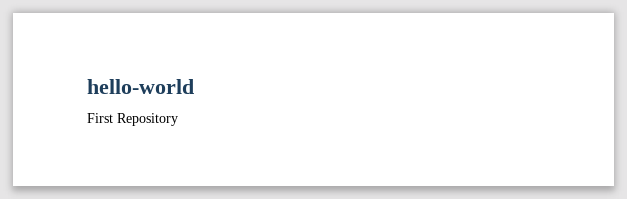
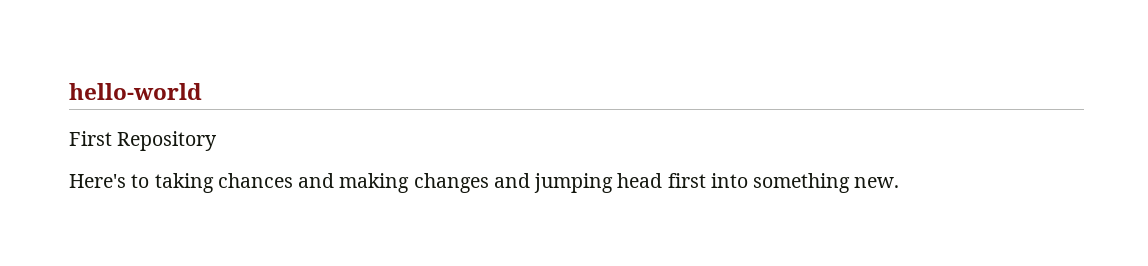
+ Here's to taking chances and making changes and jumping head first into something new.

